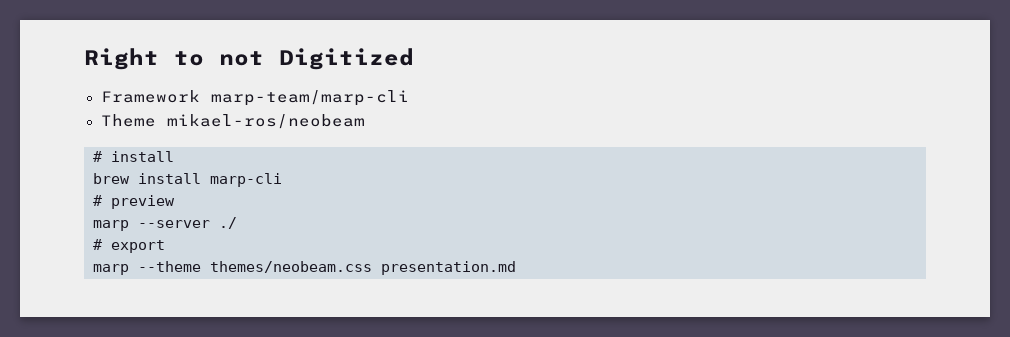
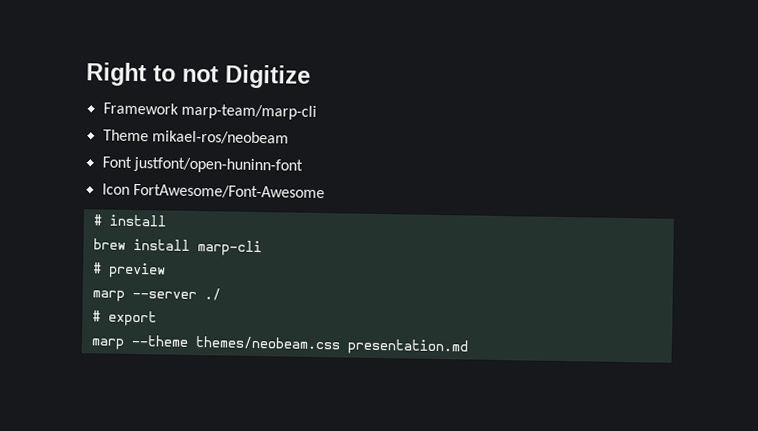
- Right to not Digitized
+ Right to not Digitize
+ Font justfont/open-huninn-font
+ Icon FortAwesome/Font-Awesome

